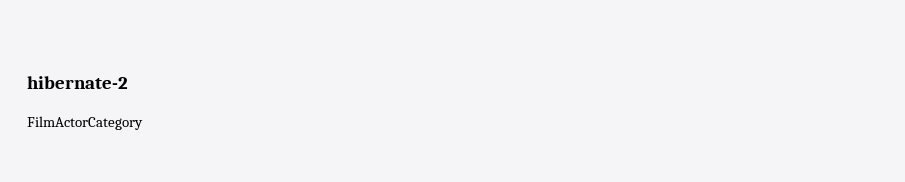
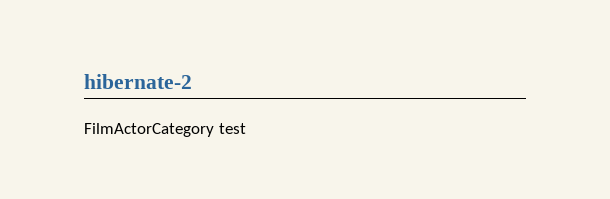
- FilmActorCategory
+ FilmActorCategory test

